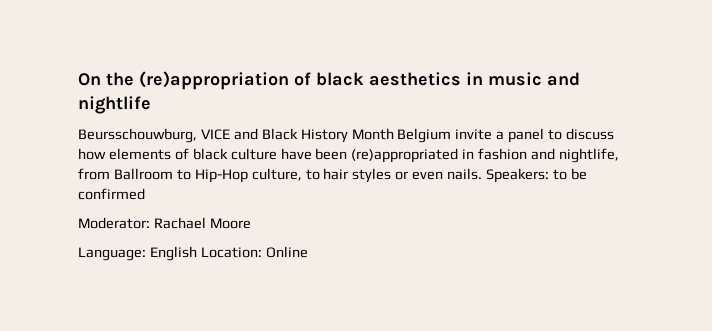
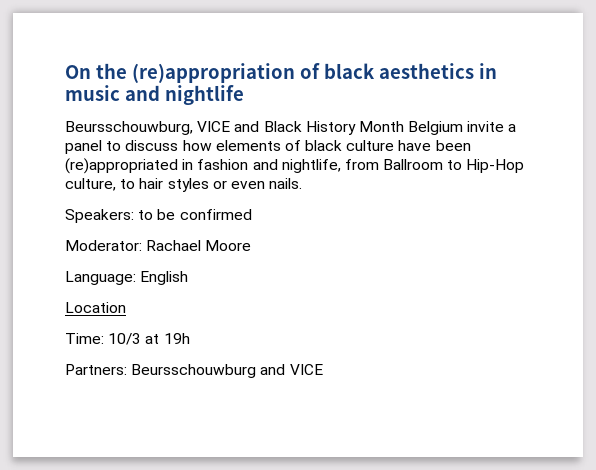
- Beursschouwburg, VICE and Black History Month Belgium invite a panel to discuss how elements of black culture have been (re)appropriated in fashion and nightlife, from Ballroom to Hip-Hop culture, to hair styles or even nails. Speakers: to be confirmed
+ Beursschouwburg, VICE and Black History Month Belgium invite a panel to discuss how elements of black culture have been (re)appropriated in fashion and nightlife, from Ballroom to Hip-Hop culture, to hair styles or even nails.
+ Speakers: to be confirmed
- Language: English Location: Online
+ Language: English
+ Location
+ Time: 10/3 at 19h
+ Partners: Beursschouwburg and VICE

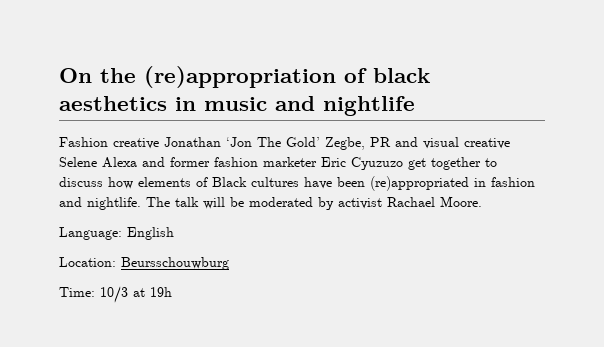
- Beursschouwburg, VICE and Black History Month Belgium invite a panel to discuss how elements of black culture have been (re)appropriated in fashion and nightlife, from Ballroom to Hip-Hop culture, to hair styles or even nails.
- Speakers: to be confirmed
- Moderator: Rachael Moore
+ Fashion creative Jonathan ‘Jon The Gold’ Zegbe, PR and visual creative Selene Alexa and former fashion marketer Eric Cyuzuzo get together to discuss how elements of Black cultures have been (re)appropriated in fashion and nightlife. The talk will be moderated by activist Rachael Moore.
- Location
+ Location: Beursschouwburg
- Partners: Beursschouwburg and VICE

